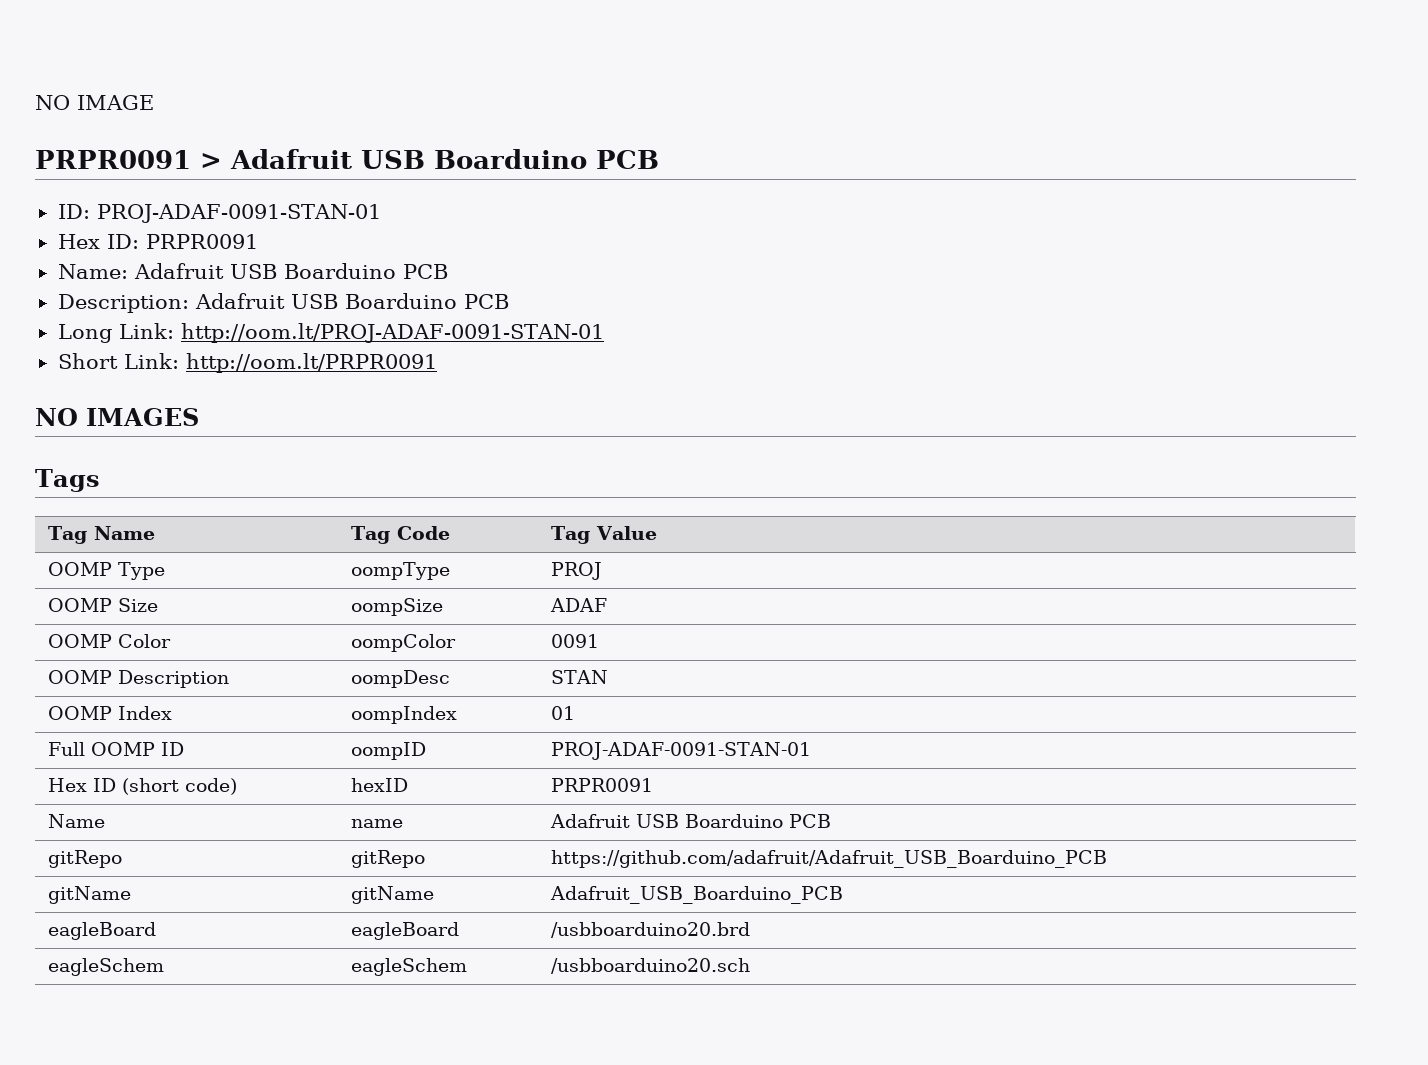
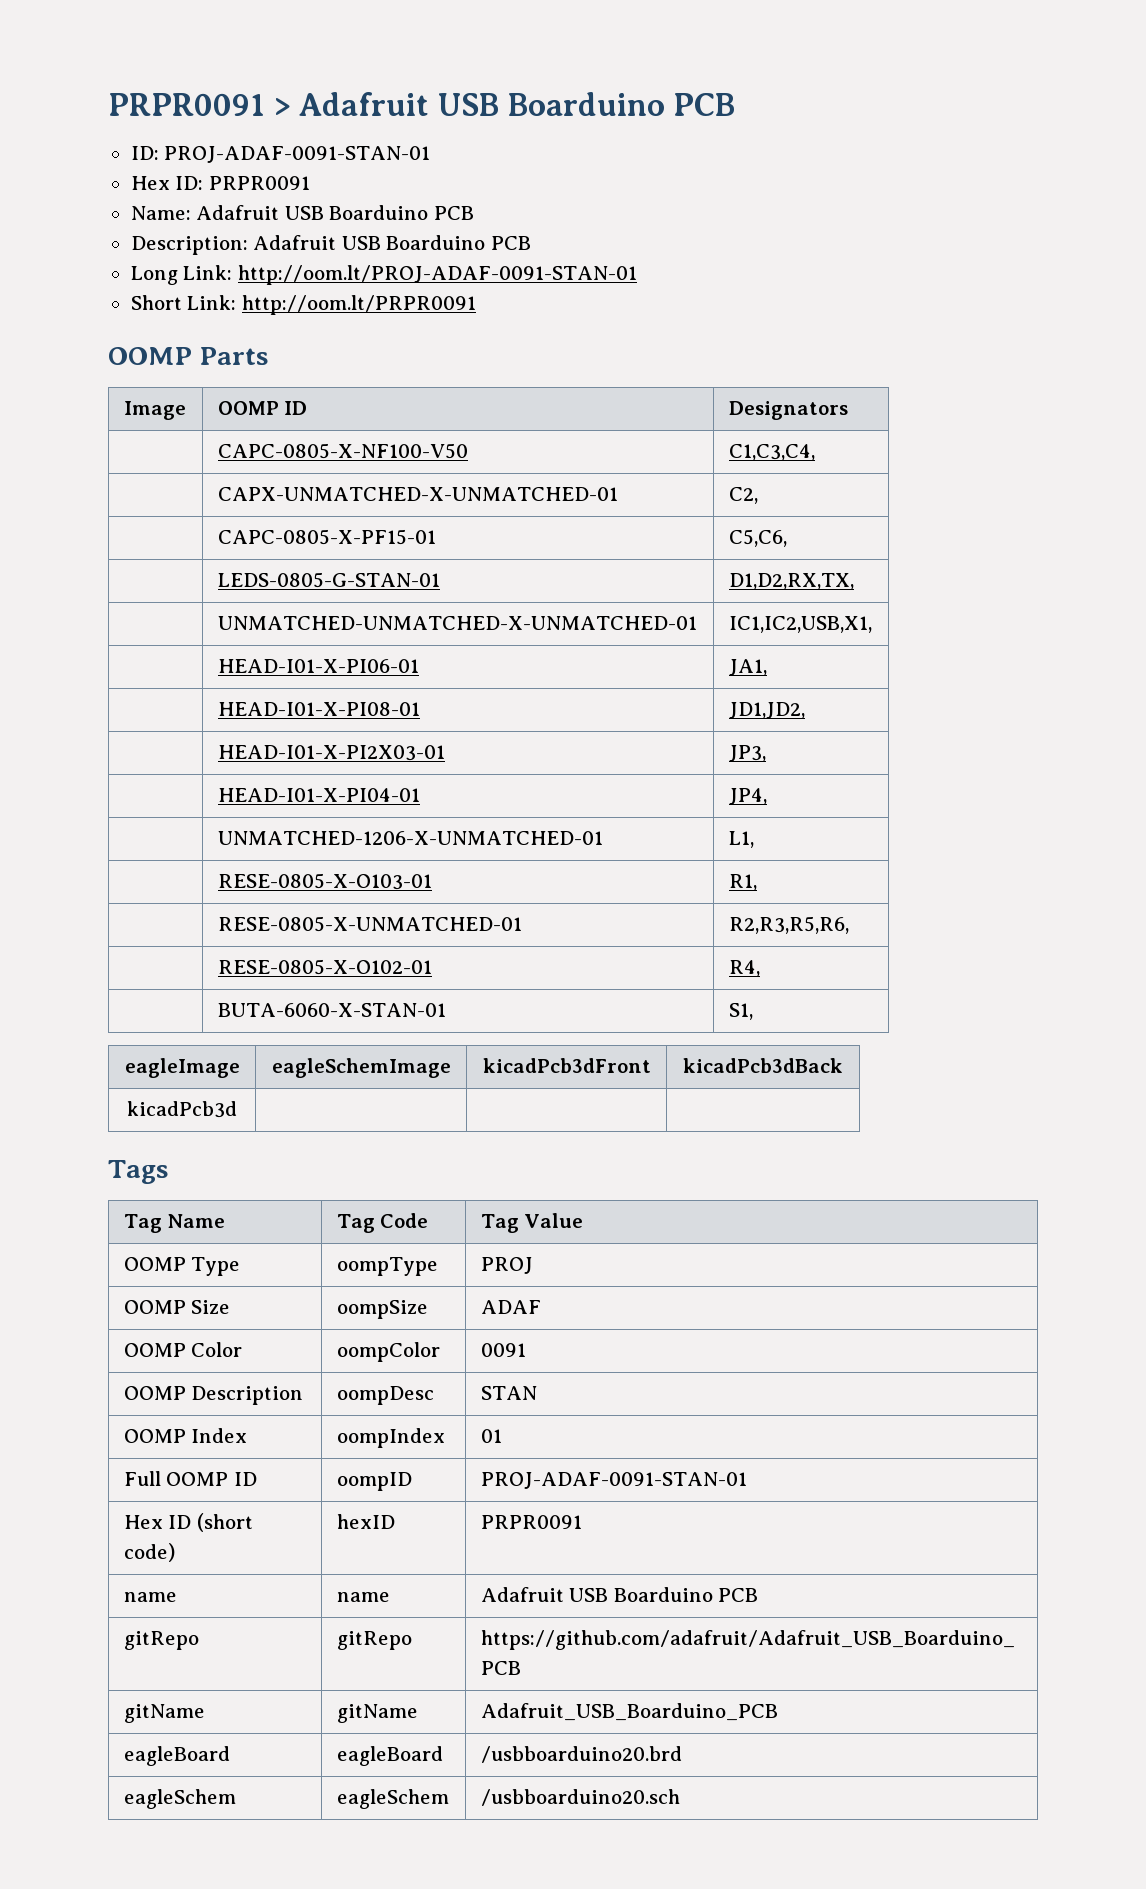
- NO IMAGE
- NO IMAGES
+ OOMP Parts
+ Image | OOMP ID | Designators
+ | CAPC-0805-X-NF100-V50 | C1,C3,C4,
+ | CAPX-UNMATCHED-X-UNMATCHED-01 | C2,
+ | CAPC-0805-X-PF15-01 | C5,C6,
+ | LEDS-0805-G-STAN-01 | D1,D2,RX,TX,
+ | UNMATCHED-UNMATCHED-X-UNMATCHED-01 | IC1,IC2,USB,X1,
+ | HEAD-I01-X-PI06-01 | JA1,
+ | HEAD-I01-X-PI08-01 | JD1,JD2,
+ | HEAD-I01-X-PI2X03-01 | JP3,
+ | HEAD-I01-X-PI04-01 | JP4,
+ | UNMATCHED-1206-X-UNMATCHED-01 | L1,
+ | RESE-0805-X-O103-01 | R1,
+ | RESE-0805-X-UNMATCHED-01 | R2,R3,R5,R6,
+ | RESE-0805-X-O102-01 | R4,
+ | BUTA-6060-X-STAN-01 | S1,
+ eagleImage | eagleSchemImage | kicadPcb3dFront | kicadPcb3dBack
+ kicadPcb3d | | |
- Name | name | Adafruit USB Boarduino PCB
+ name | name | Adafruit USB Boarduino PCB

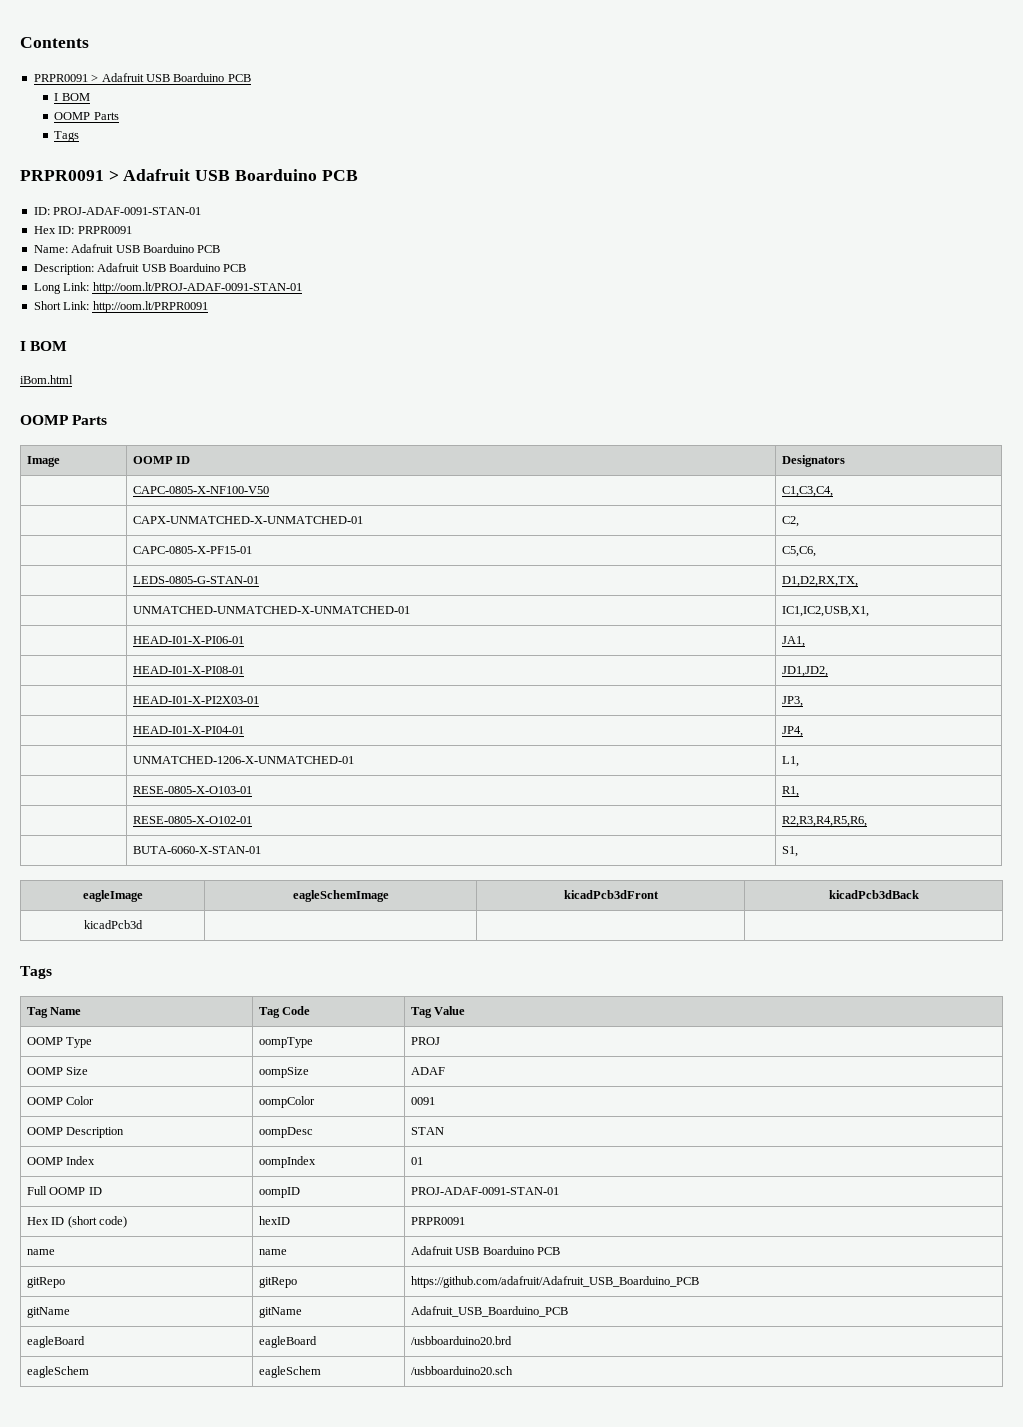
+ Contents
+ PRPR0091 > Adafruit USB Boarduino PCB
+ I BOM
+ OOMP Parts
+ Tags
  Short Link: http://oom.lt/PRPR0091
+ I BOM
+ iBom.html
- | RESE-0805-X-UNMATCHED-01 | R2,R3,R5,R6,
- | RESE-0805-X-O102-01 | R4,
+ | RESE-0805-X-O102-01 | R2,R3,R4,R5,R6,

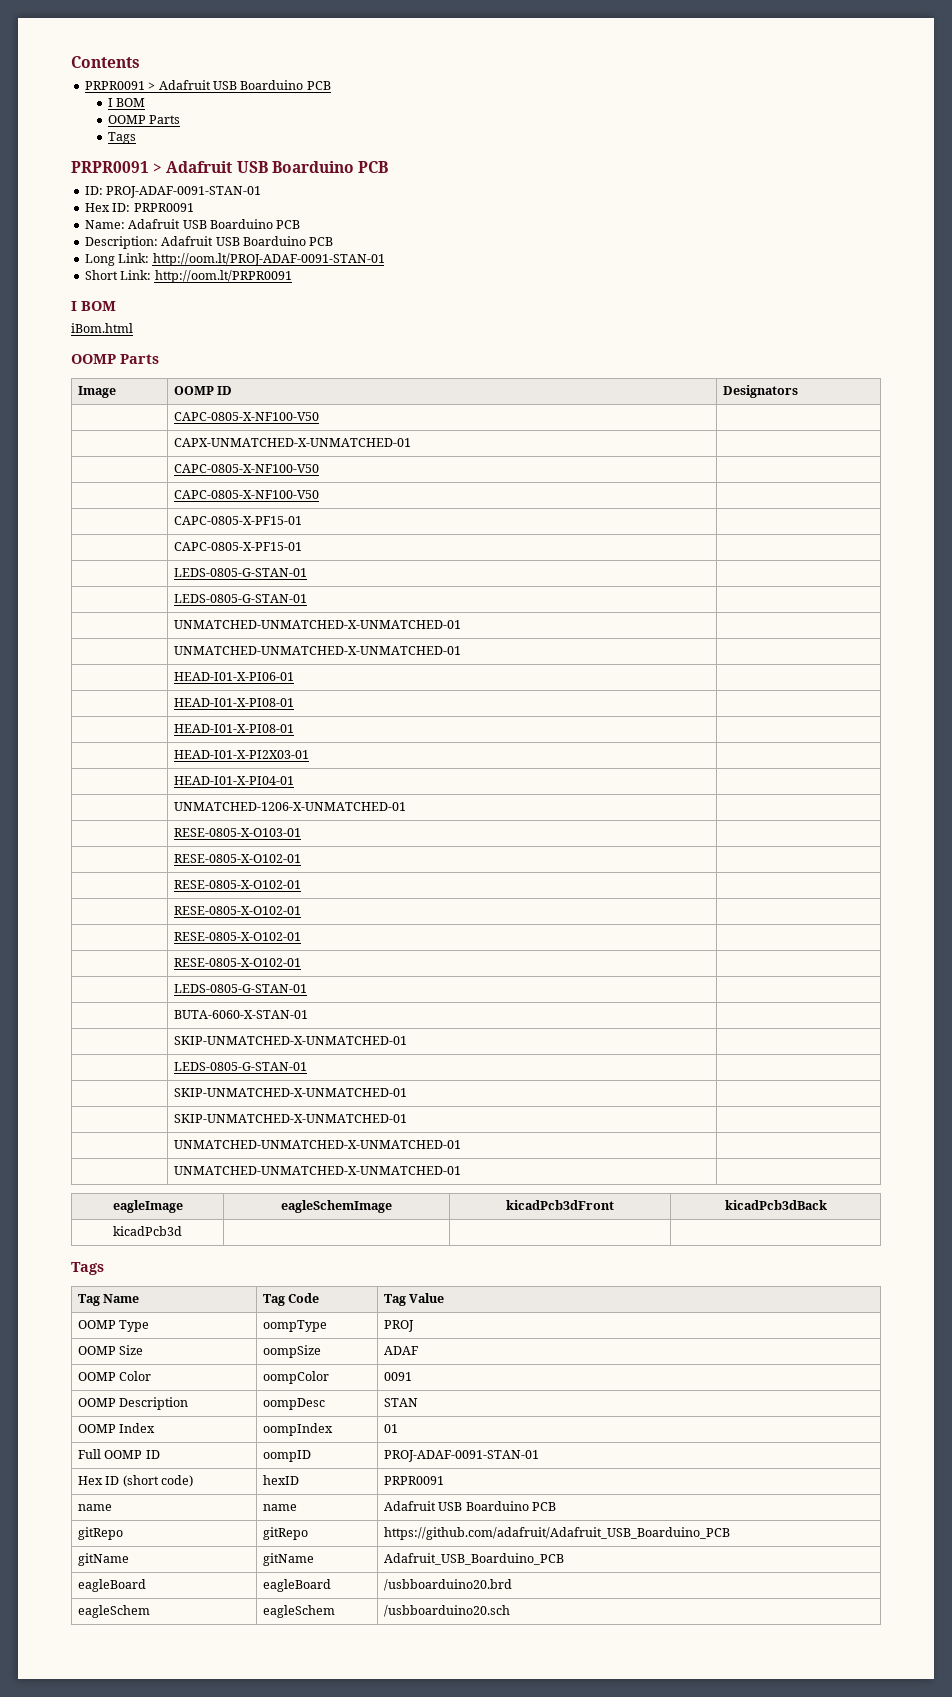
  Image | OOMP ID | Designators
- | CAPC-0805-X-NF100-V50 | C1,C3,C4,
+ | CAPC-0805-X-NF100-V50 |
- | CAPX-UNMATCHED-X-UNMATCHED-01 | C2,
- | CAPC-0805-X-PF15-01 | C5,C6,
- | LEDS-0805-G-STAN-01 | D1,D2,RX,TX,
- | UNMATCHED-UNMATCHED-X-UNMATCHED-01 | IC1,IC2,USB,X1,
+ | CAPX-UNMATCHED-X-UNMATCHED-01 |
+ | CAPC-0805-X-NF100-V50 |
+ | CAPC-0805-X-NF100-V50 |
+ | CAPC-0805-X-PF15-01 |
+ | CAPC-0805-X-PF15-01 |
+ | LEDS-0805-G-STAN-01 |
+ | LEDS-0805-G-STAN-01 |
+ | UNMATCHED-UNMATCHED-X-UNMATCHED-01 |
+ | UNMATCHED-UNMATCHED-X-UNMATCHED-01 |
- | HEAD-I01-X-PI06-01 | JA1,
- | HEAD-I01-X-PI08-01 | JD1,JD2,
+ | HEAD-I01-X-PI06-01 |
+ | HEAD-I01-X-PI08-01 |
+ | HEAD-I01-X-PI08-01 |
- | HEAD-I01-X-PI2X03-01 | JP3,
+ | HEAD-I01-X-PI2X03-01 |
- | HEAD-I01-X-PI04-01 | JP4,
+ | HEAD-I01-X-PI04-01 |
- | UNMATCHED-1206-X-UNMATCHED-01 | L1,
+ | UNMATCHED-1206-X-UNMATCHED-01 |
- | RESE-0805-X-O103-01 | R1,
- | RESE-0805-X-O102-01 | R2,R3,R4,R5,R6,
- | BUTA-6060-X-STAN-01 | S1,
+ | RESE-0805-X-O103-01 |
+ | RESE-0805-X-O102-01 |
+ | RESE-0805-X-O102-01 |
+ | RESE-0805-X-O102-01 |
+ | RESE-0805-X-O102-01 |
+ | RESE-0805-X-O102-01 |
+ | LEDS-0805-G-STAN-01 |
+ | BUTA-6060-X-STAN-01 |
+ | SKIP-UNMATCHED-X-UNMATCHED-01 |
+ | LEDS-0805-G-STAN-01 |
+ | SKIP-UNMATCHED-X-UNMATCHED-01 |
+ | SKIP-UNMATCHED-X-UNMATCHED-01 |
+ | UNMATCHED-UNMATCHED-X-UNMATCHED-01 |
+ | UNMATCHED-UNMATCHED-X-UNMATCHED-01 |

